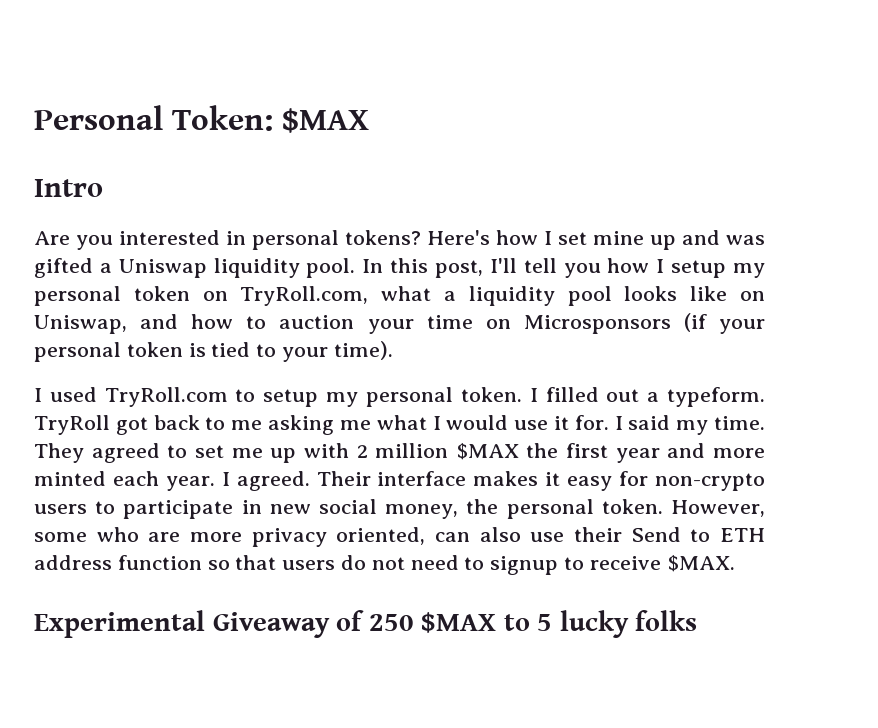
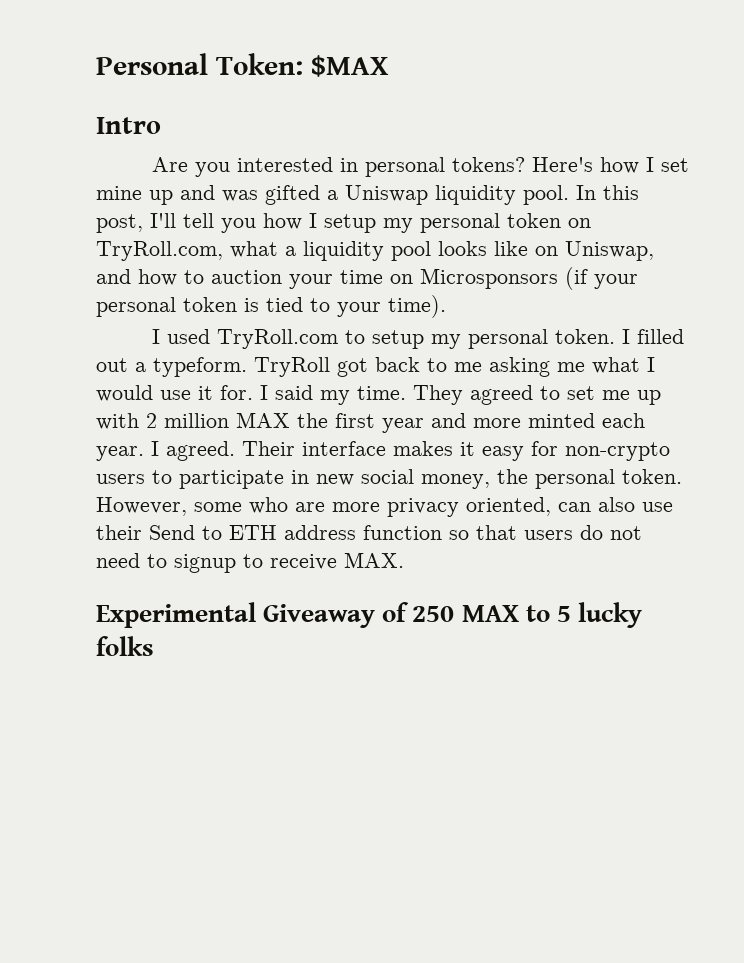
- They agreed to set me up with 2 million $MAX the first year and more minted each year.
+ They agreed to set me up with 2 million MAX the first year and more minted each year.
- However, some who are more privacy oriented, can also use their Send to ETH address function so that users do not need to signup to receive $MAX.
+ However, some who are more privacy oriented, can also use their Send to ETH address function so that users do not need to signup to receive MAX.
- Experimental Giveaway of 250 $MAX to 5 lucky folks
+ Experimental Giveaway of 250 MAX to 5 lucky folks

